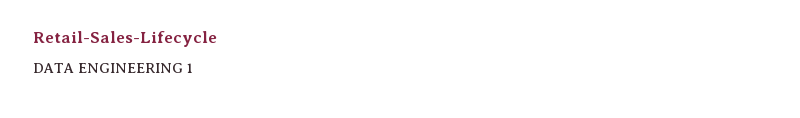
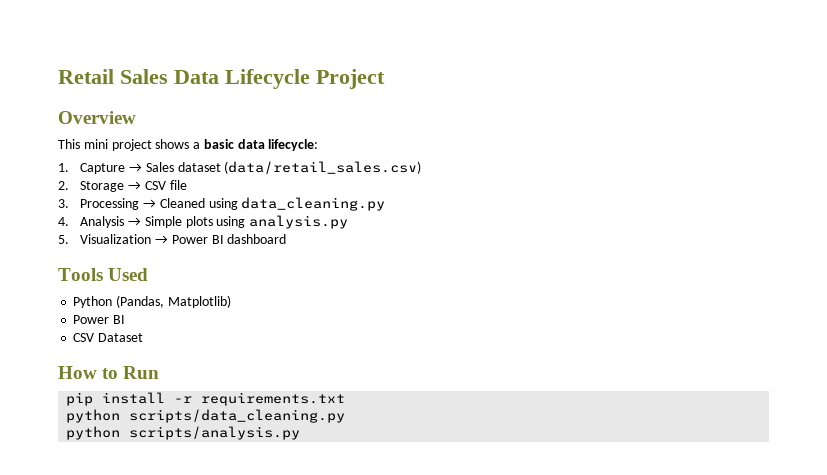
- Retail-Sales-Lifecycle
- DATA ENGINEERING 1
+ Retail Sales Data Lifecycle Project
+ Overview
+ This mini project shows a basic data lifecycle:
+ 1. Capture → Sales dataset (data/retail_sales.csv)
+ 2. Storage → CSV file
+ 3. Processing → Cleaned using data_cleaning.py
+ 4. Analysis → Simple plots using analysis.py
+ 5. Visualization → Power BI dashboard
+ Tools Used
+ Python (Pandas, Matplotlib)
+ Power BI
+ CSV Dataset
+ How to Run
+ pip install -r requirements.txt
+ python scripts/data_cleaning.py
+ python scripts/analysis.py

